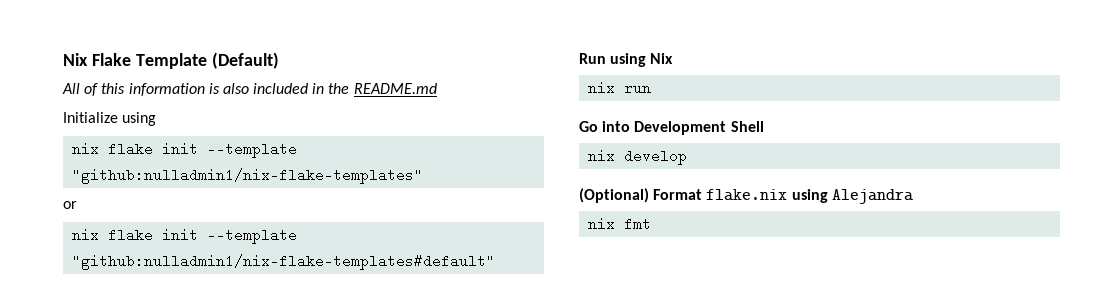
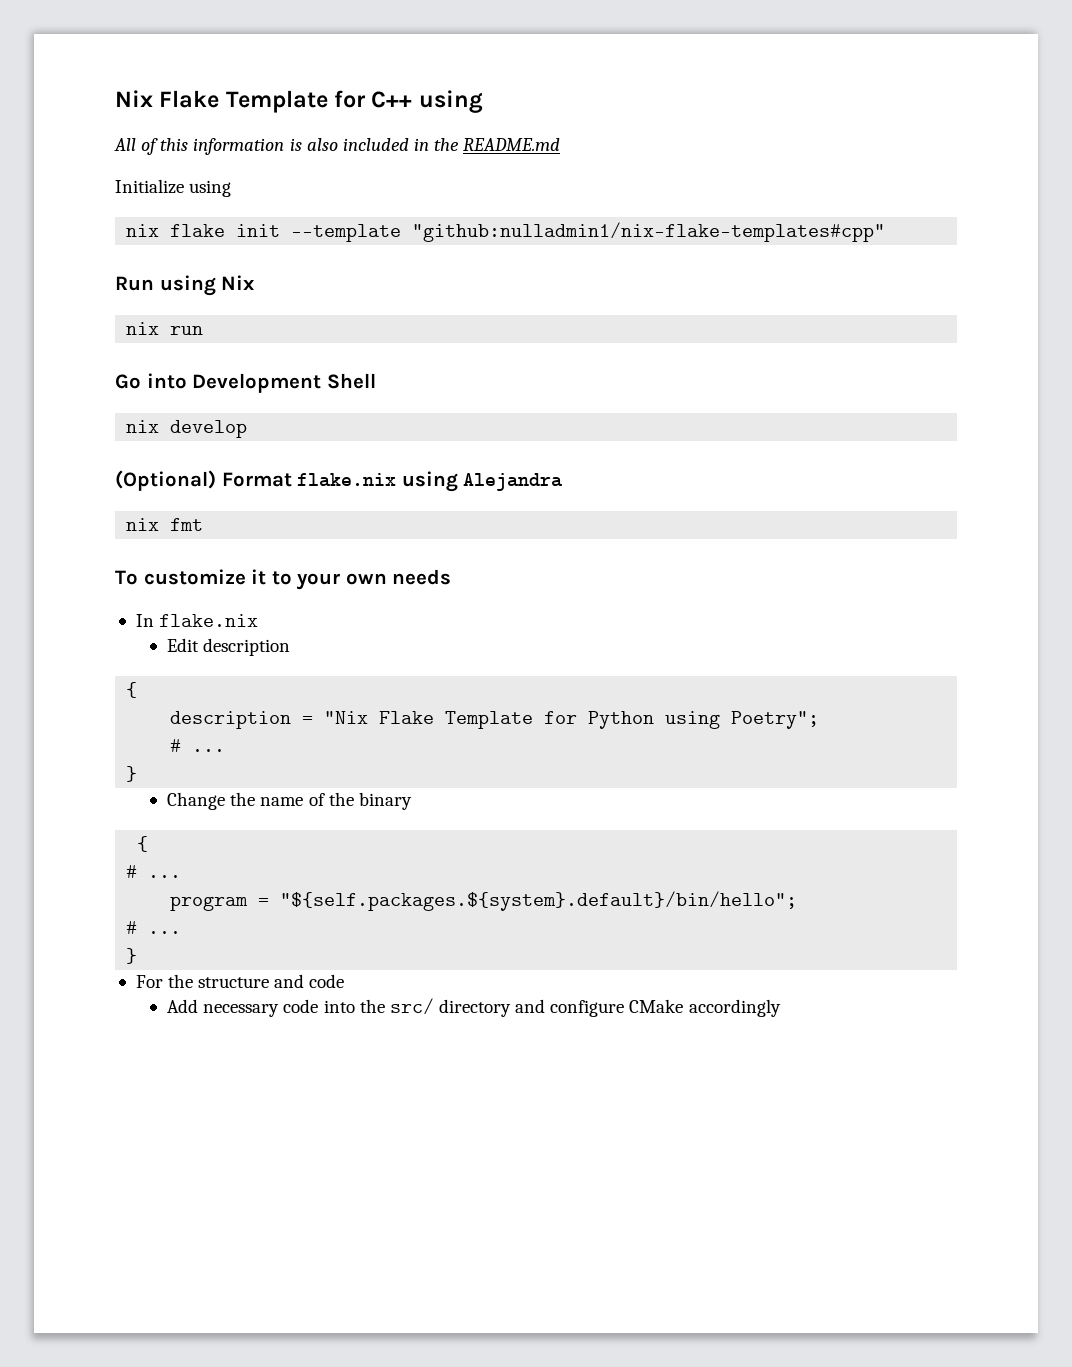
- Nix Flake Template (Default)
+ Nix Flake Template for C++ using
- nix flake init --template "github:nulladmin1/nix-flake-templates"
- or
- nix flake init --template "github:nulladmin1/nix-flake-templates#default"
+ nix flake init --template "github:nulladmin1/nix-flake-templates#cpp"
+ To customize it to your own needs
+ In flake.nix
+ Edit description
+ {
+ description = "Nix Flake Template for Python using Poetry";
+ # ...
+ }
+ Change the name of the binary
+ {
+ # ...
+ program = "${self.packages.${system}.default}/bin/hello";
+ # ...
+ }
+ For the structure and code
+ Add necessary code into the src/ directory and configure CMake accordingly

